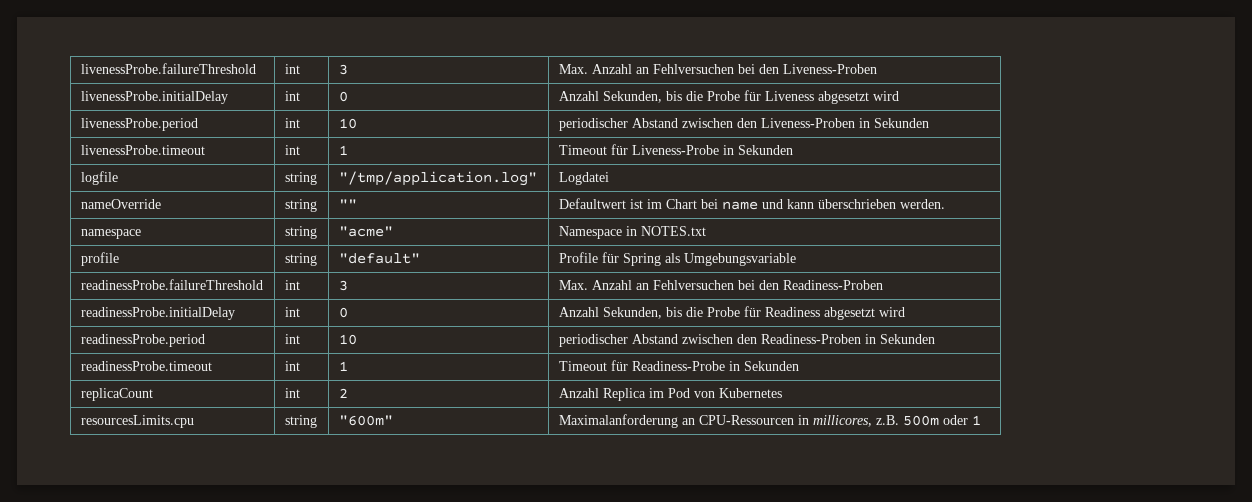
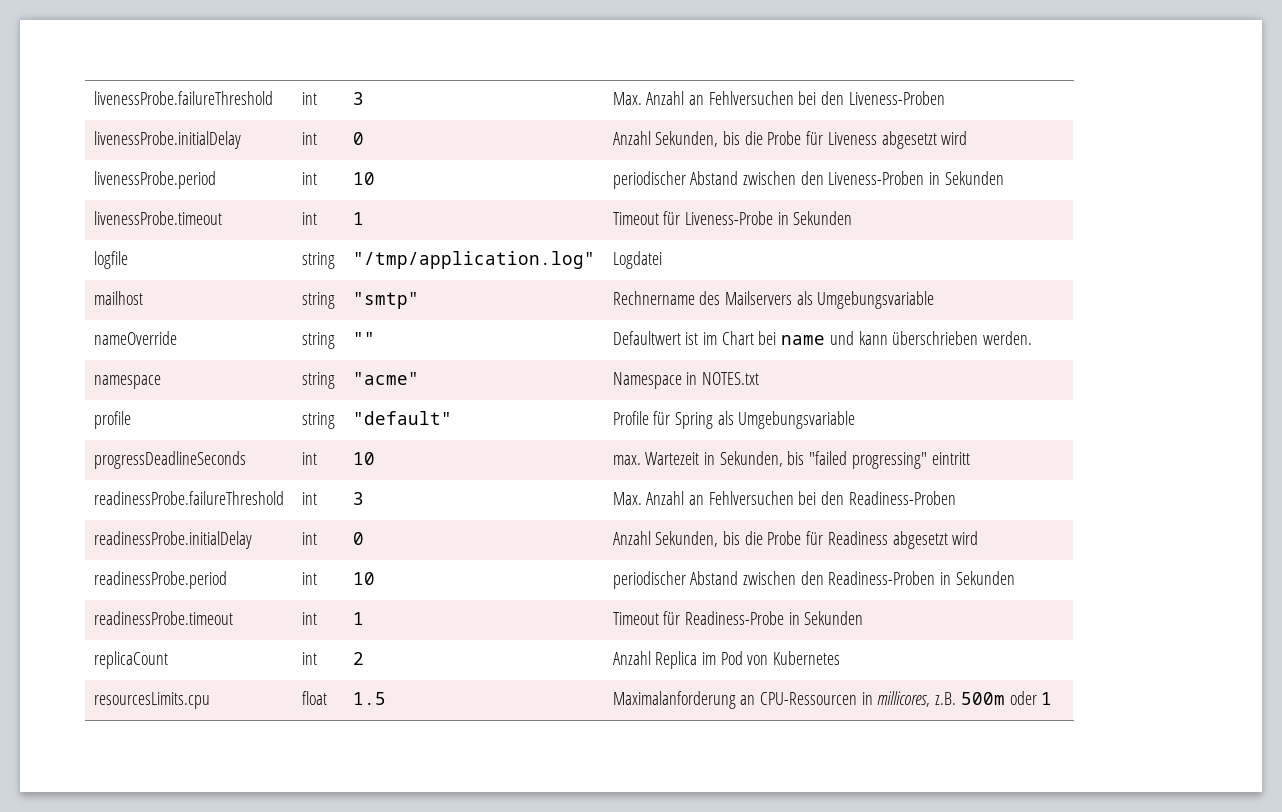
+ mailhost | string | "smtp" | Rechnername des Mailservers als Umgebungsvariable
+ progressDeadlineSeconds | int | 10 | max. Wartezeit in Sekunden, bis "failed progressing" eintritt
- resourcesLimits.cpu | string | "600m" | Maximalanforderung an CPU-Ressourcen in millicores, z.B. 500m oder 1
+ resourcesLimits.cpu | float | 1.5 | Maximalanforderung an CPU-Ressourcen in millicores, z.B. 500m oder 1

